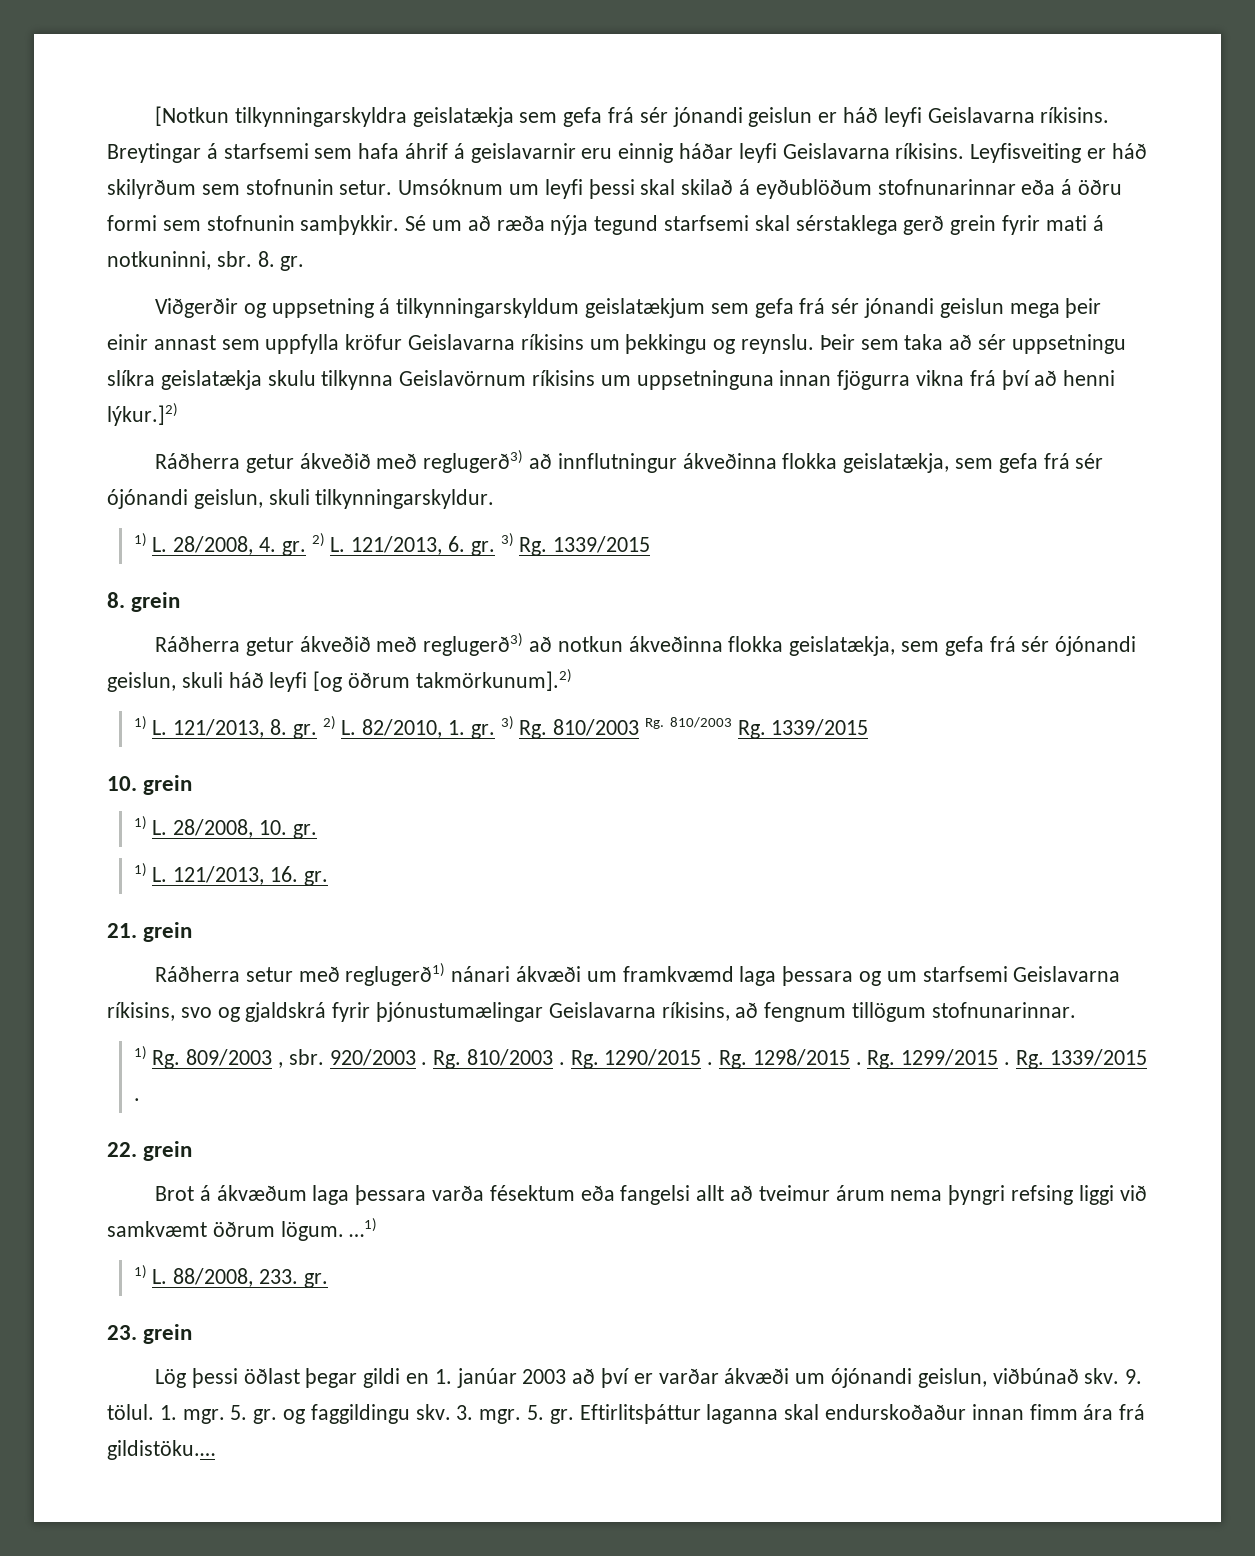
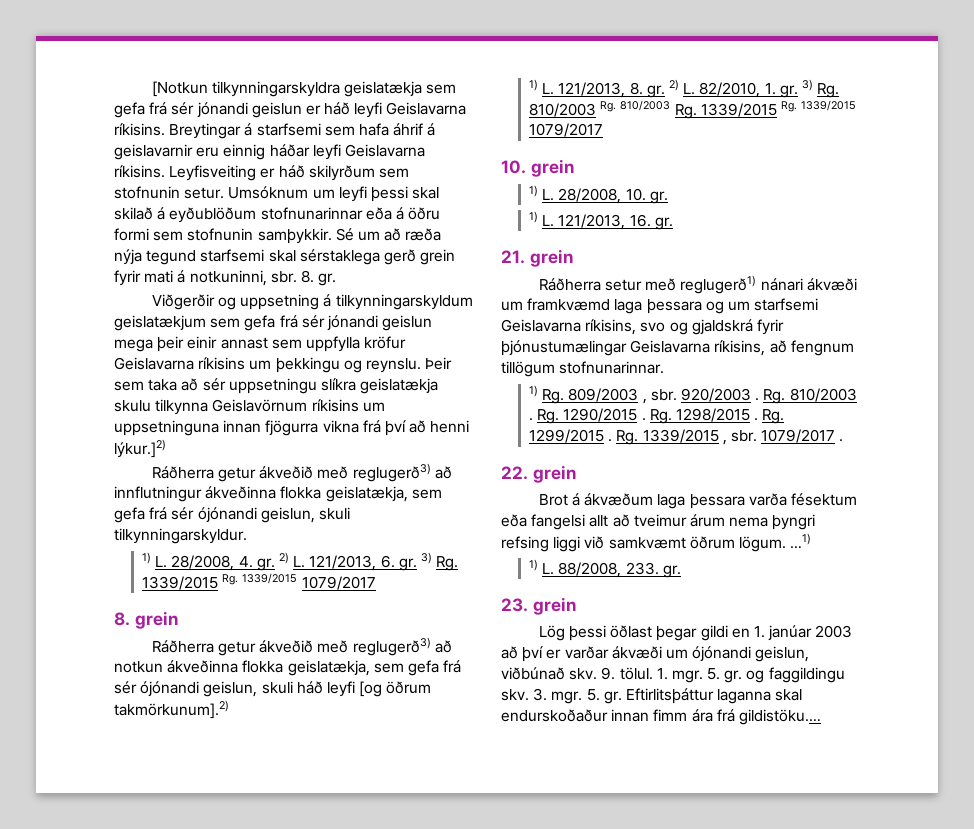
- 3) Rg. 1339/2015
+ 3) Rg. 1339/2015 Rg. 1339/2015 1079/2017
- 3) Rg. 810/2003 Rg. 810/2003 Rg. 1339/2015
+ 3) Rg. 810/2003 Rg. 810/2003 Rg. 1339/2015 Rg. 1339/2015 1079/2017
- Rg. 1339/2015 .
+ Rg. 1339/2015 , sbr. 1079/2017 .

